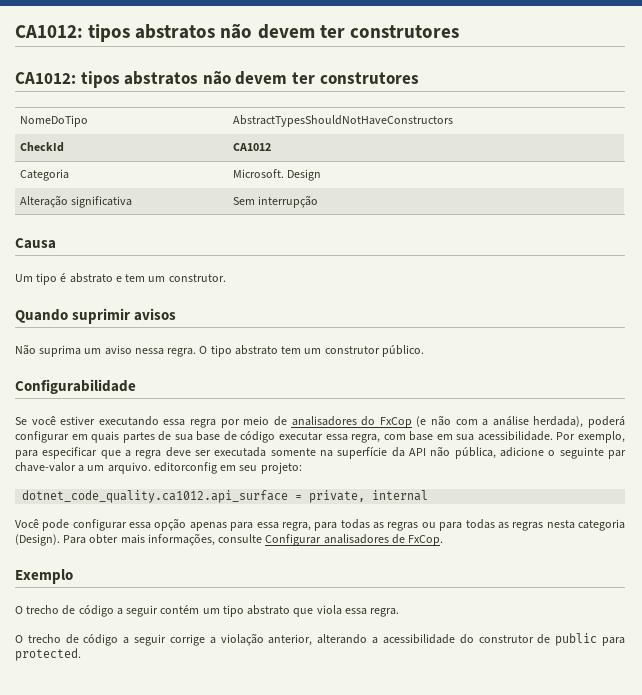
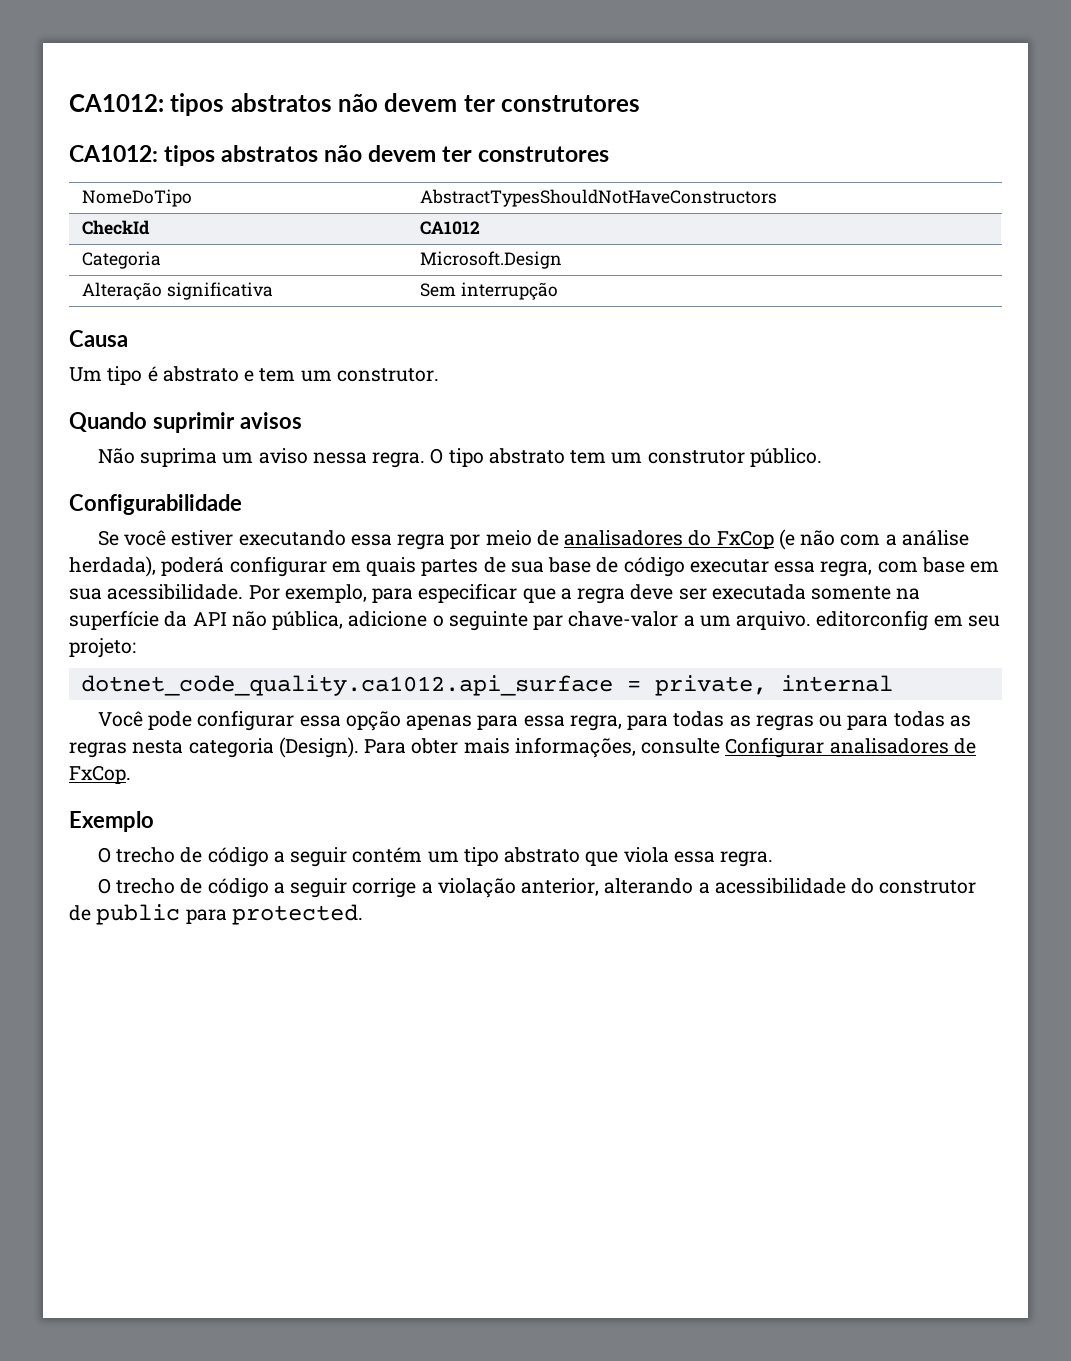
- Categoria | Microsoft. Design
+ Categoria | Microsoft.Design

